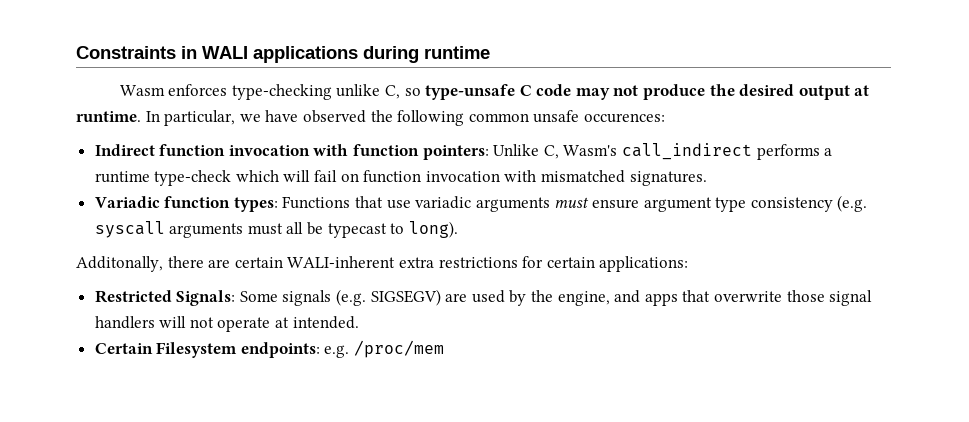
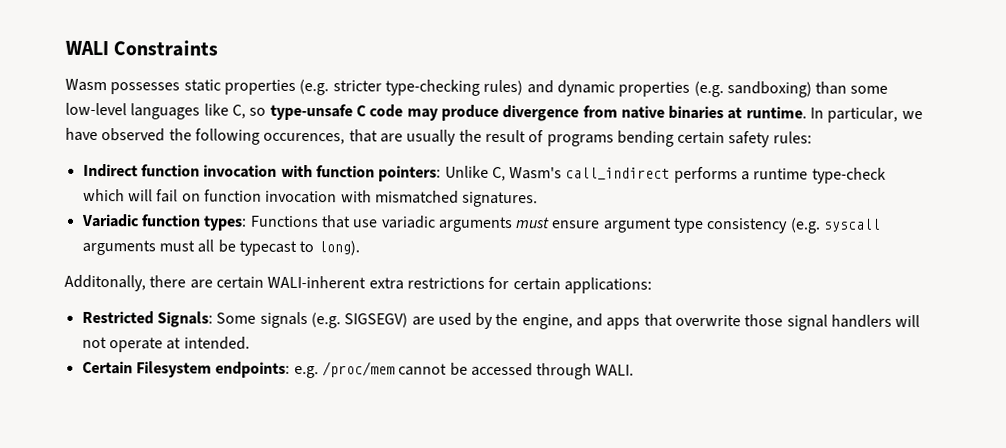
- Constraints in WALI applications during runtime
- Wasm enforces type-checking unlike C, so type-unsafe C code may not produce the desired output at runtime.
+ WALI Constraints
+ Wasm possesses static properties (e.g. stricter type-checking rules) and dynamic properties (e.g. sandboxing) than some low-level languages like C, so type-unsafe C code may produce divergence from native binaries at runtime.
- In particular, we have observed the following common unsafe occurences:
+ In particular, we have observed the following occurences, that are usually the result of programs bending certain safety rules:
- Certain Filesystem endpoints: e.g. /proc/mem
+ Certain Filesystem endpoints: e.g. /proc/mem cannot be accessed through WALI.

